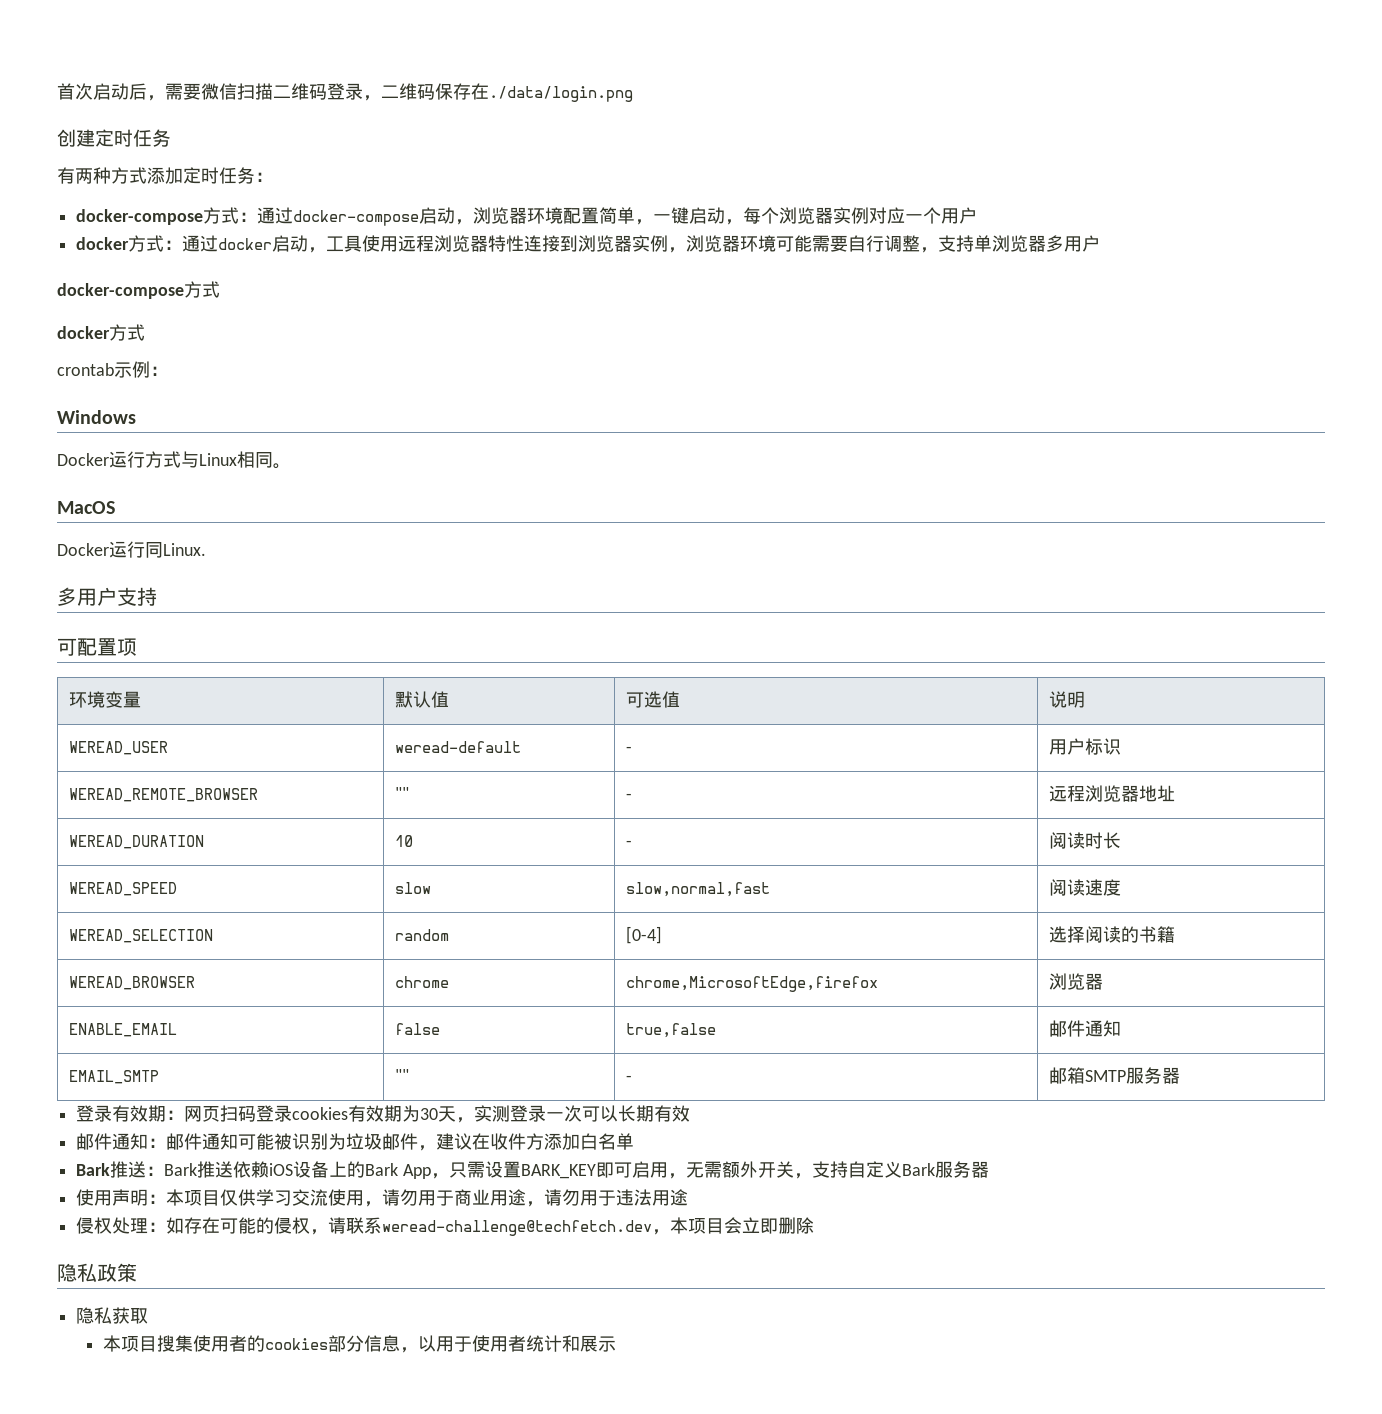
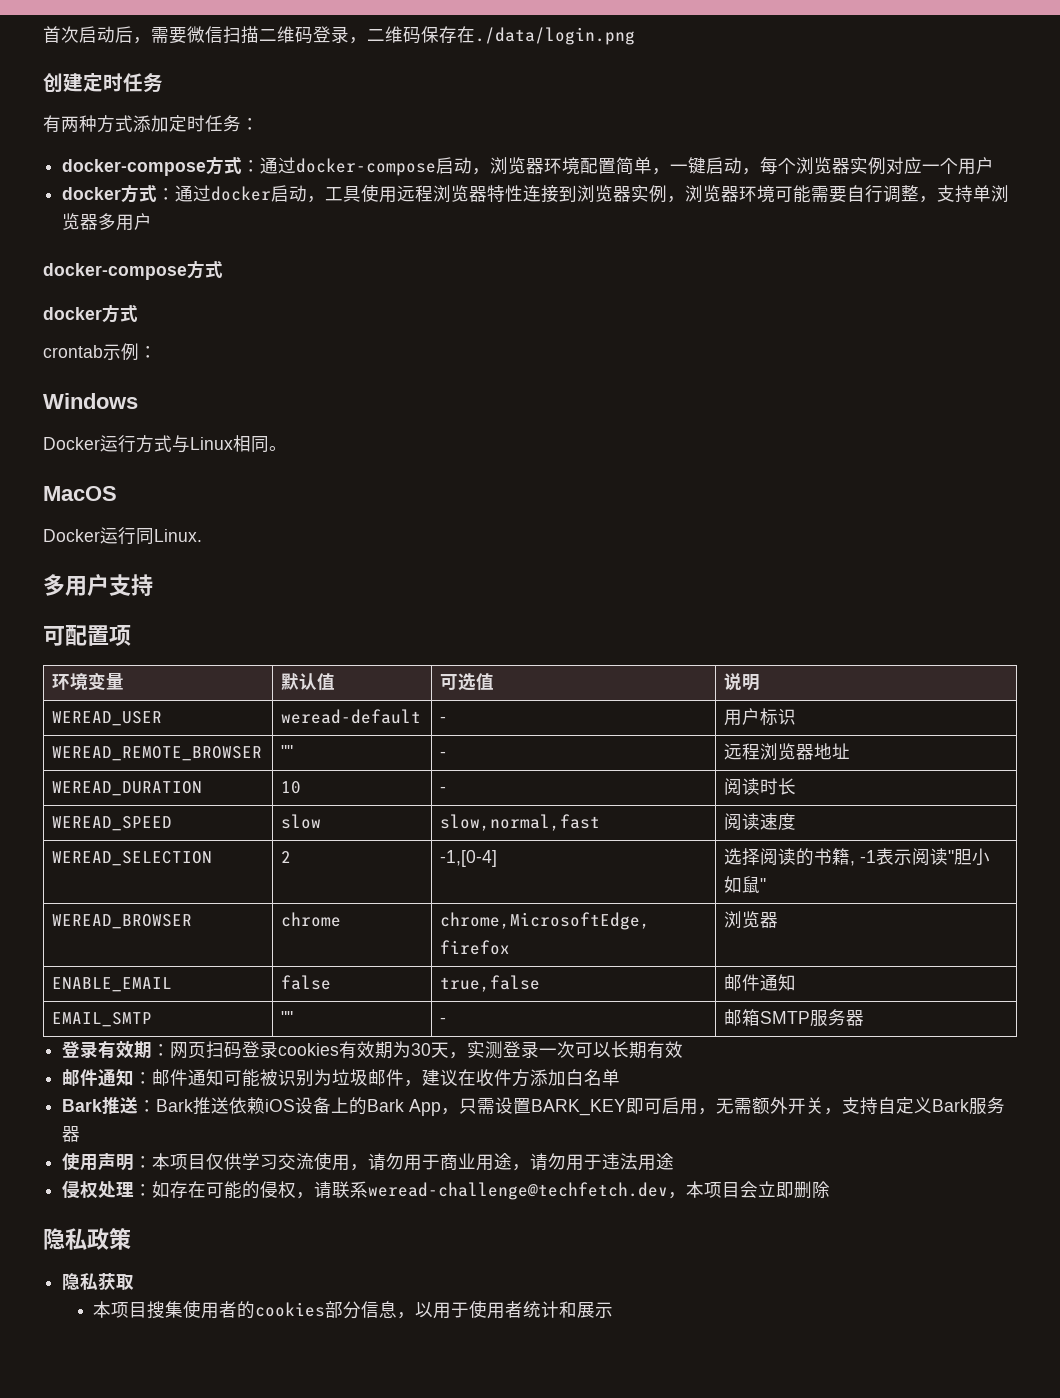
- WEREAD_SELECTION | random | [0-4] | 选择阅读的书籍
+ WEREAD_SELECTION | 2 | -1,[0-4] | 选择阅读的书籍, -1表示阅读"胆小如鼠"

